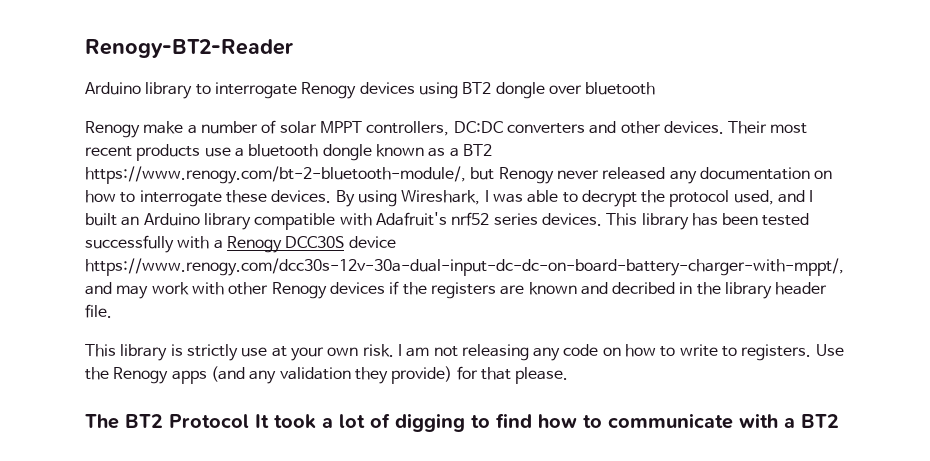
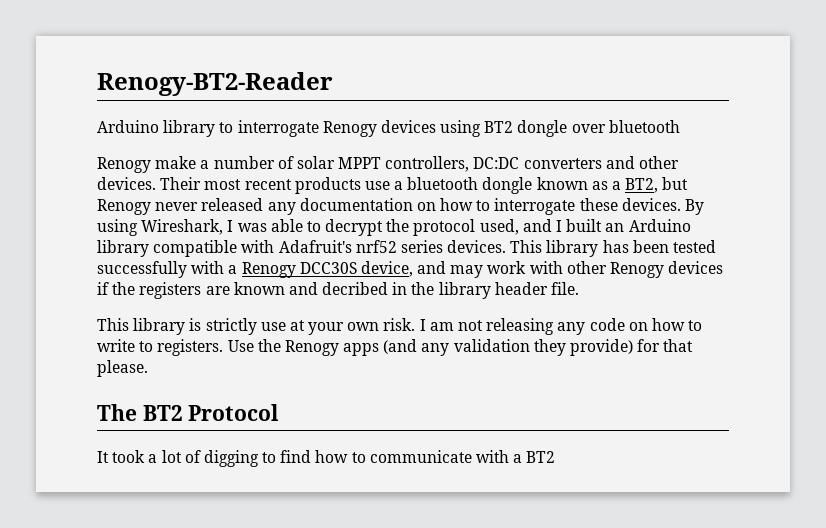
- Their most recent products use a bluetooth dongle known as a BT2 https://www.renogy.com/bt-2-bluetooth-module/, but Renogy never released any documentation on how to interrogate these devices.
+ Their most recent products use a bluetooth dongle known as a BT2, but Renogy never released any documentation on how to interrogate these devices.
- This library has been tested successfully with a Renogy DCC30S device https://www.renogy.com/dcc30s-12v-30a-dual-input-dc-dc-on-board-battery-charger-with-mppt/, and may work with other Renogy devices if the registers are known and decribed in the library header file.
+ This library has been tested successfully with a Renogy DCC30S device, and may work with other Renogy devices if the registers are known and decribed in the library header file.
- The BT2 Protocol It took a lot of digging to find how to communicate with a BT2
+ The BT2 Protocol
+ It took a lot of digging to find how to communicate with a BT2

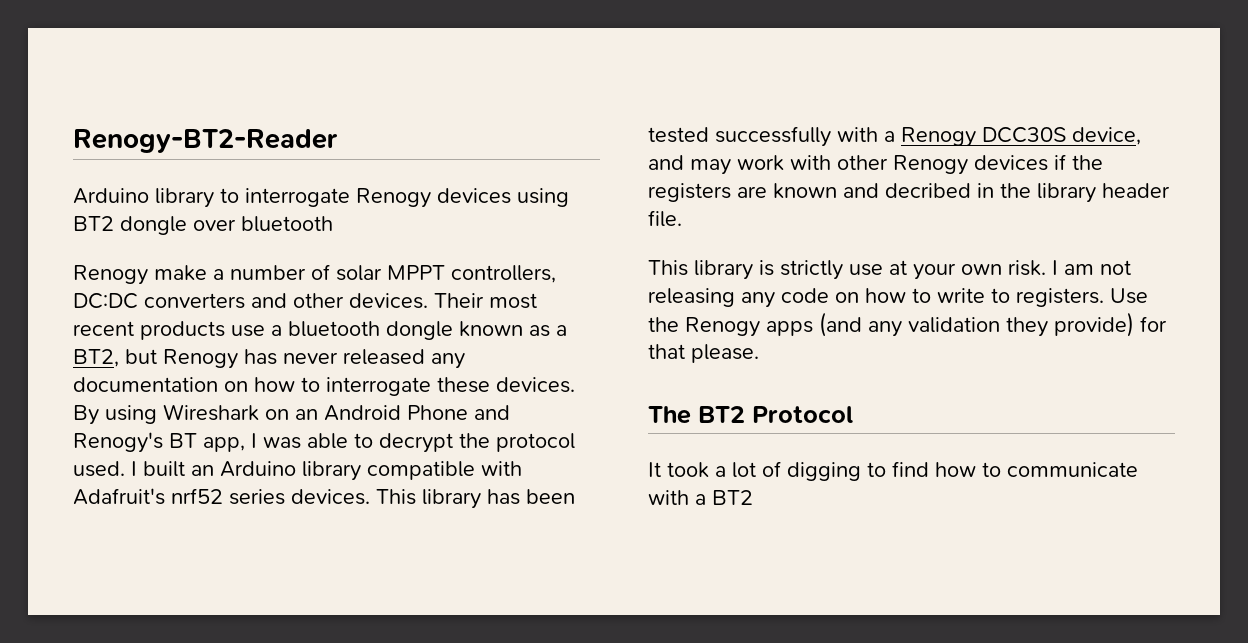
- Their most recent products use a bluetooth dongle known as a BT2, but Renogy never released any documentation on how to interrogate these devices.
+ Their most recent products use a bluetooth dongle known as a BT2, but Renogy has never released any documentation on how to interrogate these devices.
- By using Wireshark, I was able to decrypt the protocol used, and I built an Arduino library compatible with Adafruit's nrf52 series devices.
+ By using Wireshark on an Android Phone and Renogy's BT app, I was able to decrypt the protocol used. I built an Arduino library compatible with Adafruit's nrf52 series devices.

